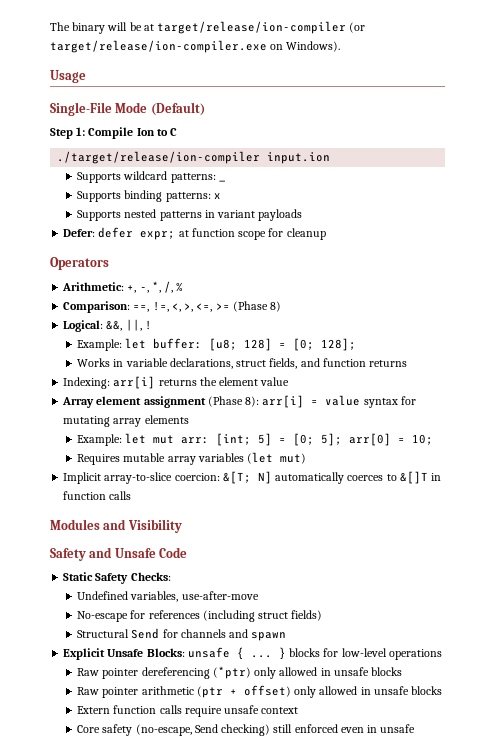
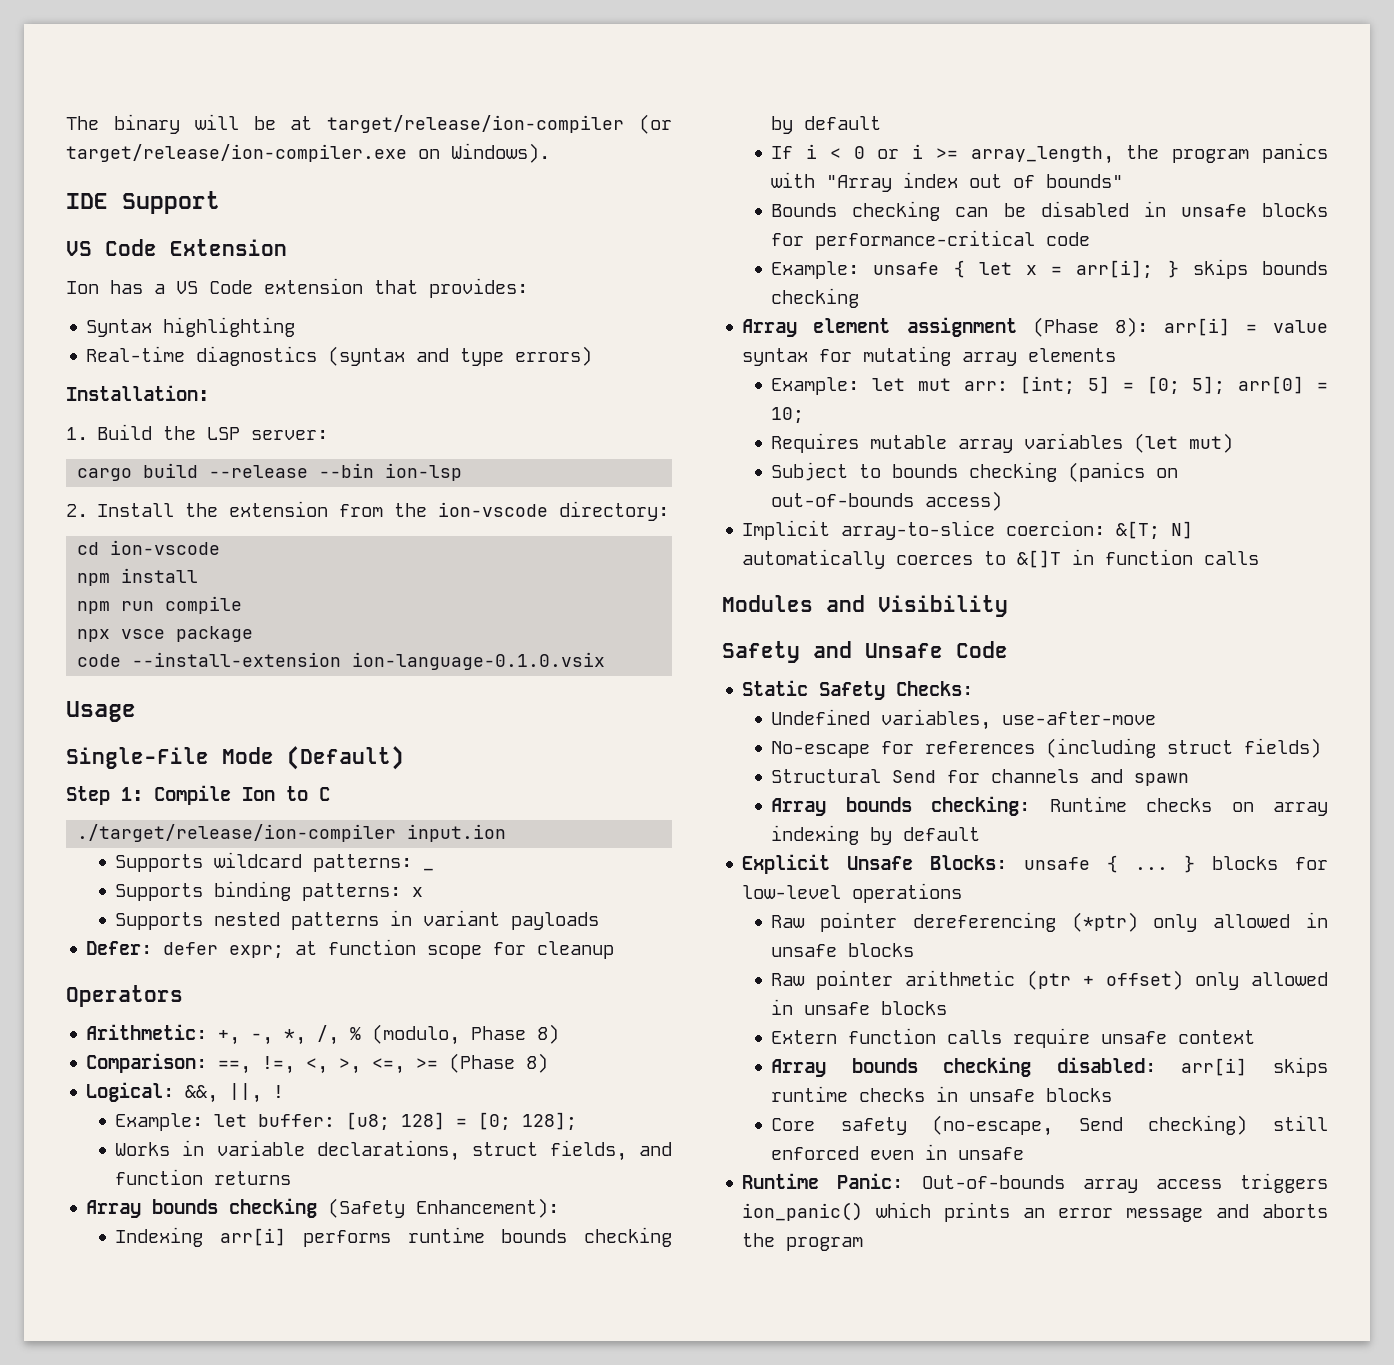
+ IDE Support
+ VS Code Extension
+ Ion has a VS Code extension that provides:
+ Syntax highlighting
+ Real-time diagnostics (syntax and type errors)
+ Installation:
+ 1. Build the LSP server:
+ cargo build --release --bin ion-lsp
+ 2. Install the extension from the ion-vscode directory:
+ cd ion-vscode
+ npm install
+ npm run compile
+ npx vsce package
+ code --install-extension ion-language-0.1.0.vsix
- Arithmetic: +, -, *, /, %
+ Arithmetic: +, -, *, /, % (modulo, Phase 8)
- Indexing: arr[i] returns the element value
+ Array bounds checking (Safety Enhancement):
+ Indexing arr[i] performs runtime bounds checking by default
+ If i < 0 or i >= array_length, the program panics with "Array index out of bounds"
+ Bounds checking can be disabled in unsafe blocks for performance-critical code
+ Example: unsafe { let x = arr[i]; } skips bounds checking
+ Subject to bounds checking (panics on out-of-bounds access)
+ Array bounds checking: Runtime checks on array indexing by default
+ Array bounds checking disabled: arr[i] skips runtime checks in unsafe blocks
+ Runtime Panic: Out-of-bounds array access triggers ion_panic() which prints an error message and aborts the program

